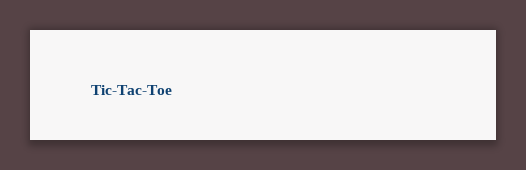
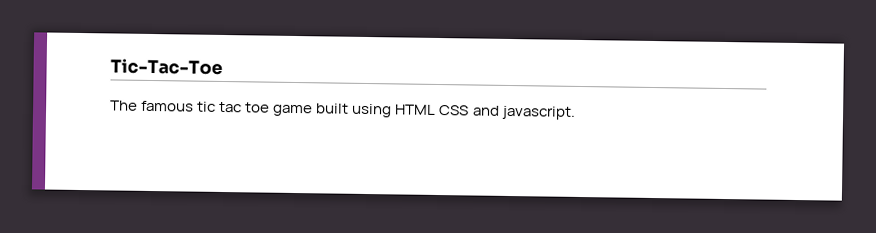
+ The famous tic tac toe game built using HTML CSS and javascript.

